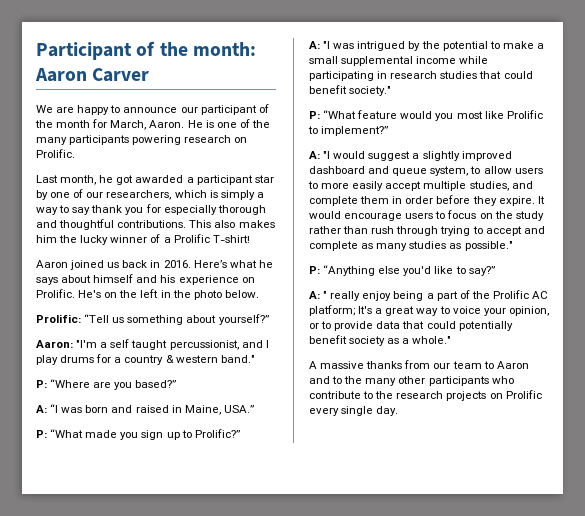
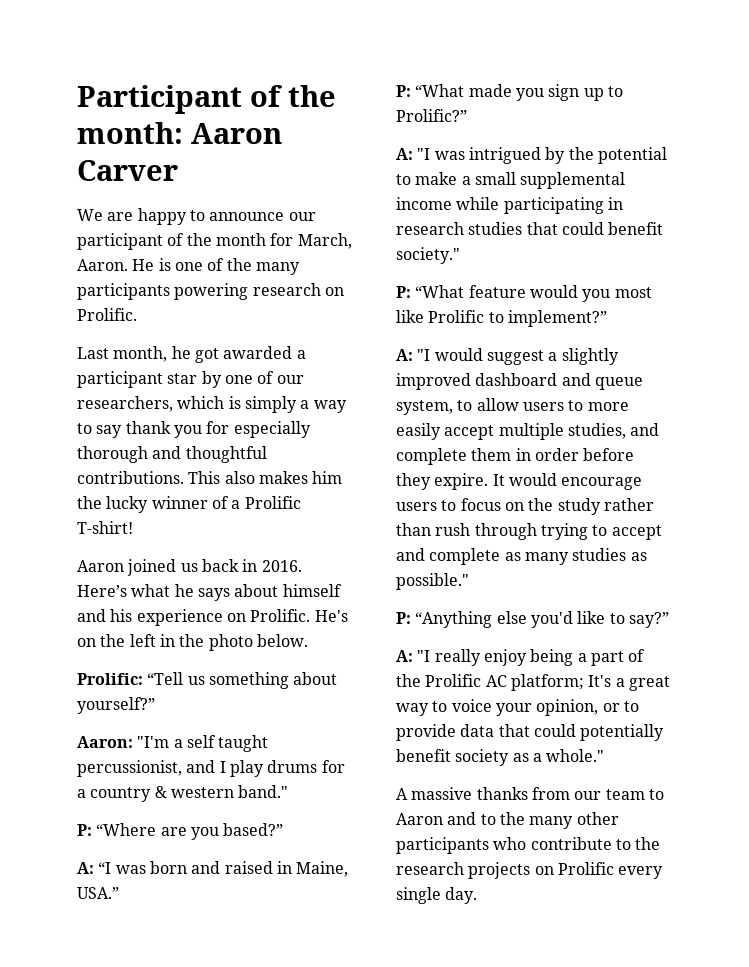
- A: " really enjoy being a part of the Prolific AC platform; It's a great way to voice your opinion, or to provide data that could potentially benefit society as a whole."
+ A: "I really enjoy being a part of the Prolific AC platform; It's a great way to voice your opinion, or to provide data that could potentially benefit society as a whole."

